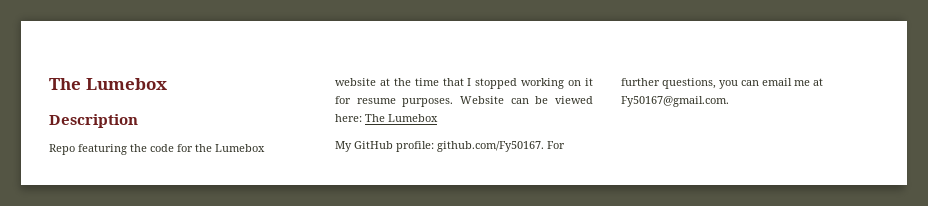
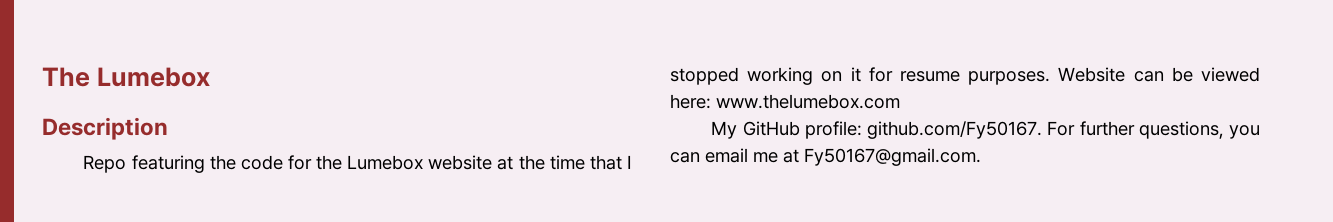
- Website can be viewed here: The Lumebox
+ Website can be viewed here: www.thelumebox.com

